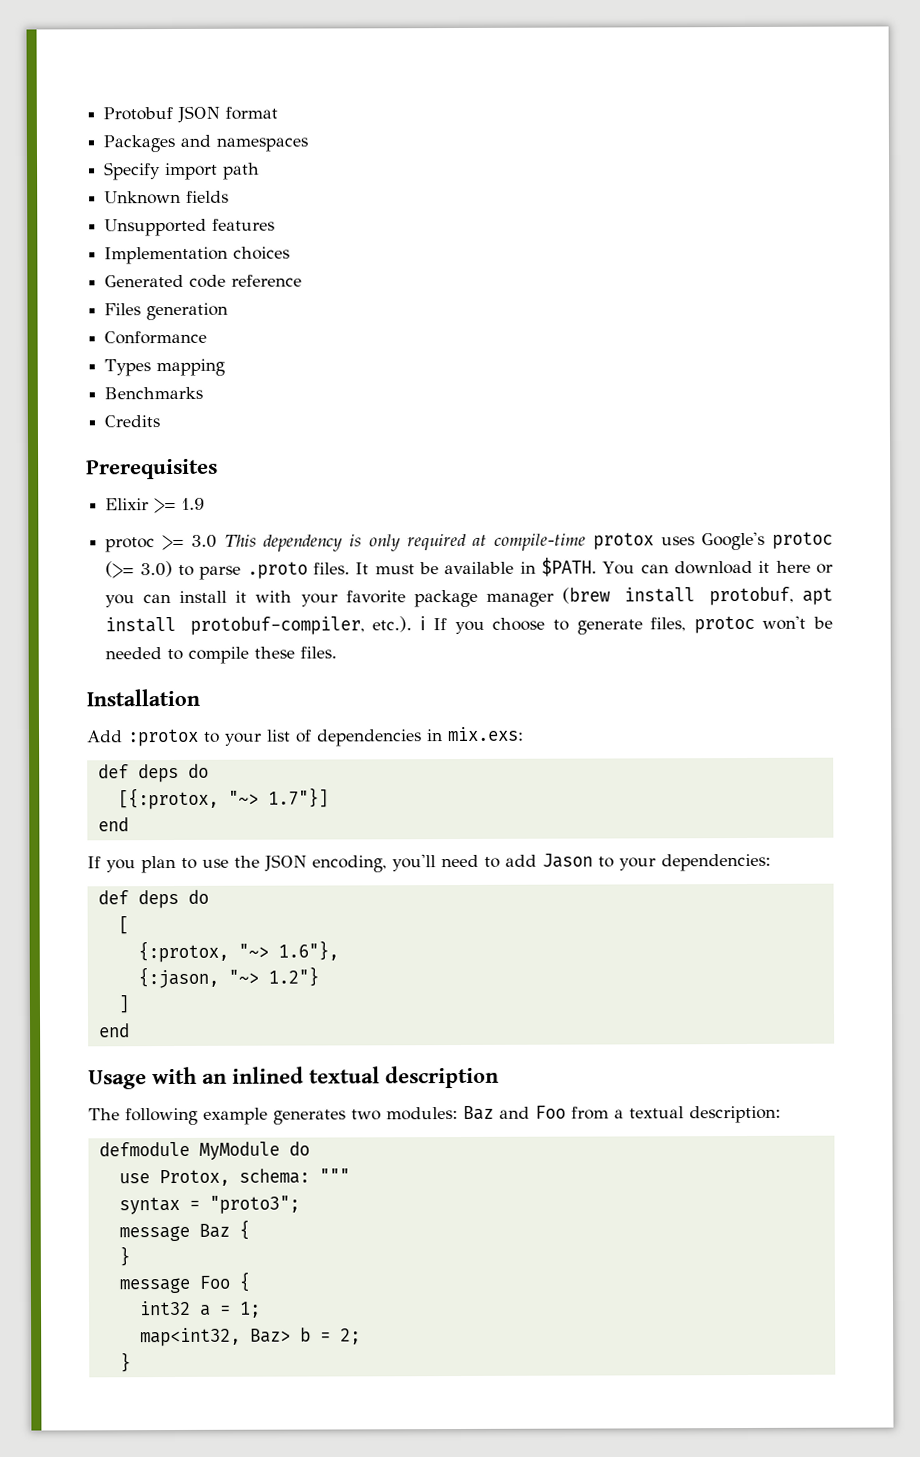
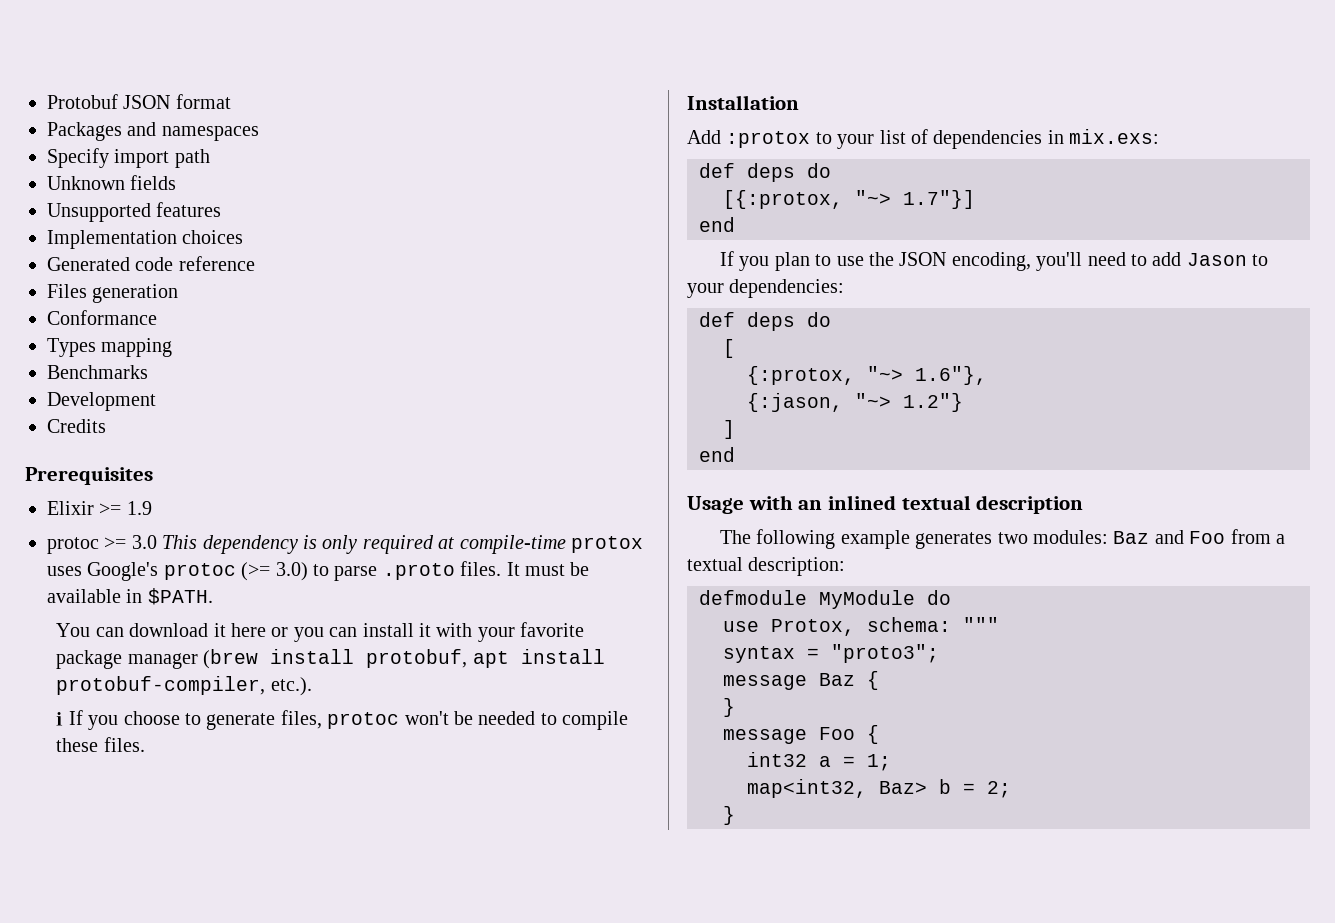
+ Development
- It must be available in $PATH. You can download it here or you can install it with your favorite package manager (brew install protobuf, apt install protobuf-compiler, etc.). ℹ If you choose to generate files, protoc won't be needed to compile these files.
+ It must be available in $PATH.
+ You can download it here or you can install it with your favorite package manager (brew install protobuf, apt install protobuf-compiler, etc.).
+ ℹ If you choose to generate files, protoc won't be needed to compile these files.

